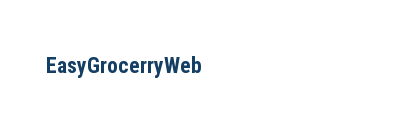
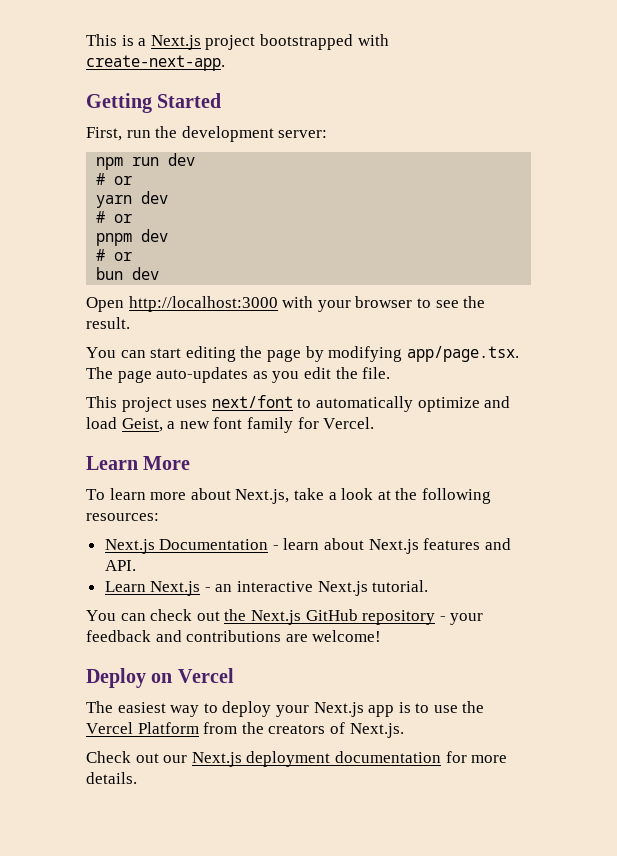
- EasyGrocerryWeb
+ This is a Next.js project bootstrapped with create-next-app.
+ Getting Started
+ First, run the development server:
+ npm run dev
+ # or
+ yarn dev
+ # or
+ pnpm dev
+ # or
+ bun dev
+ Open http://localhost:3000 with your browser to see the result.
+ You can start editing the page by modifying app/page.tsx. The page auto-updates as you edit the file.
+ This project uses next/font to automatically optimize and load Geist, a new font family for Vercel.
+ Learn More
+ To learn more about Next.js, take a look at the following resources:
+ Next.js Documentation - learn about Next.js features and API.
+ Learn Next.js - an interactive Next.js tutorial.
+ You can check out the Next.js GitHub repository - your feedback and contributions are welcome!
+ Deploy on Vercel
+ The easiest way to deploy your Next.js app is to use the Vercel Platform from the creators of Next.js.
+ Check out our Next.js deployment documentation for more details.

